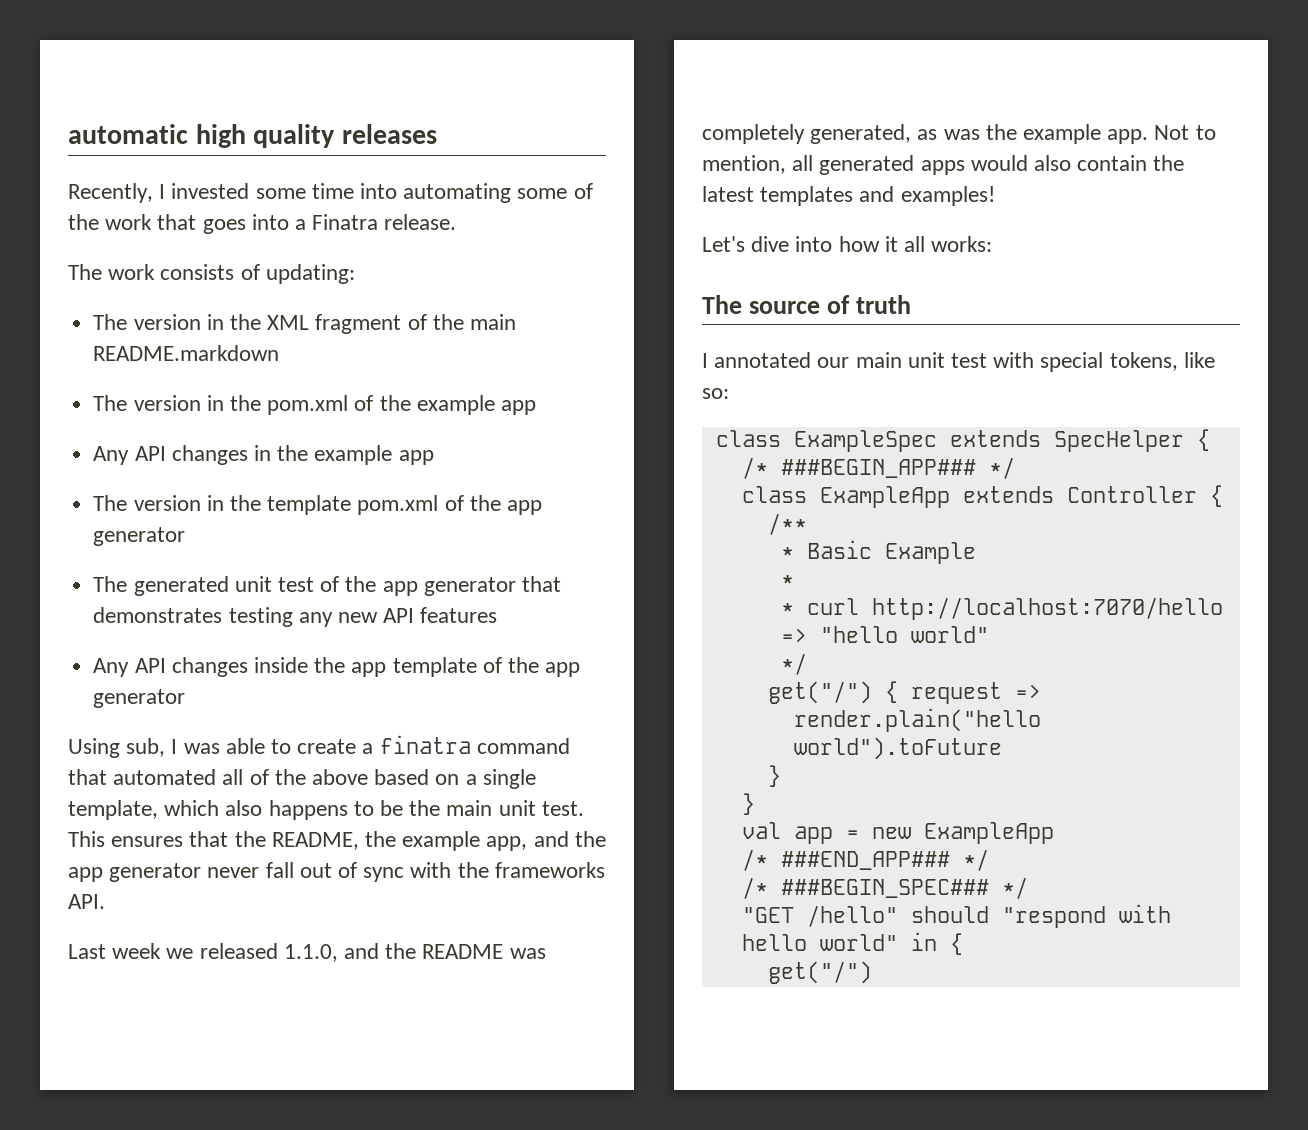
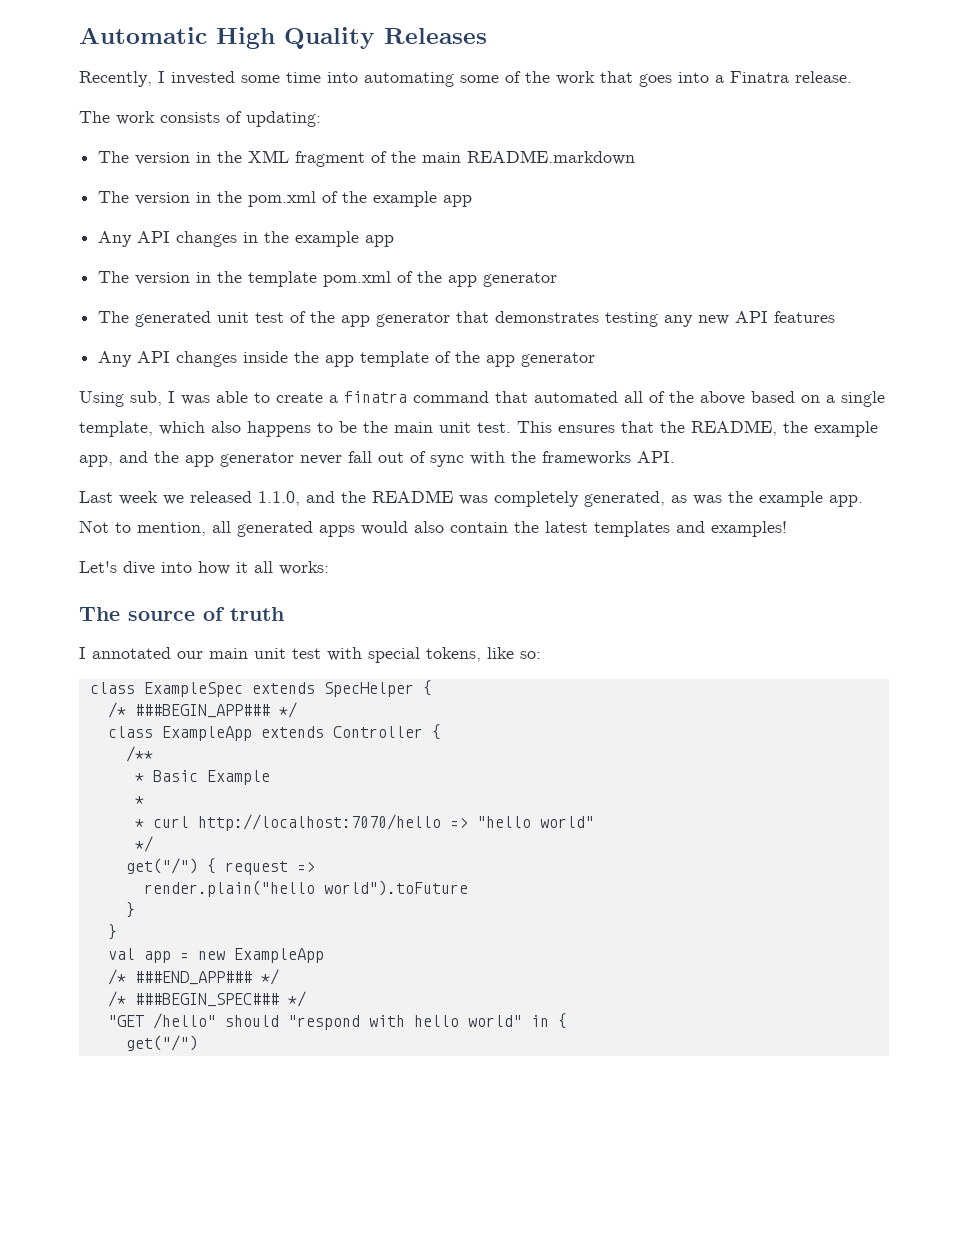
- automatic high quality releases
+ Automatic High Quality Releases

